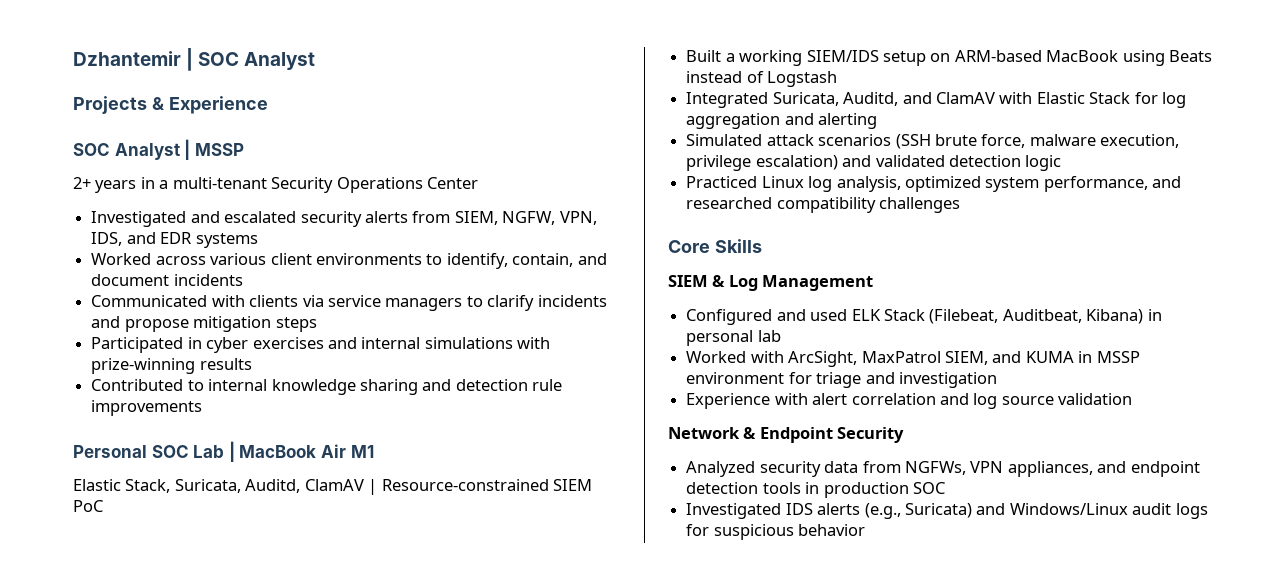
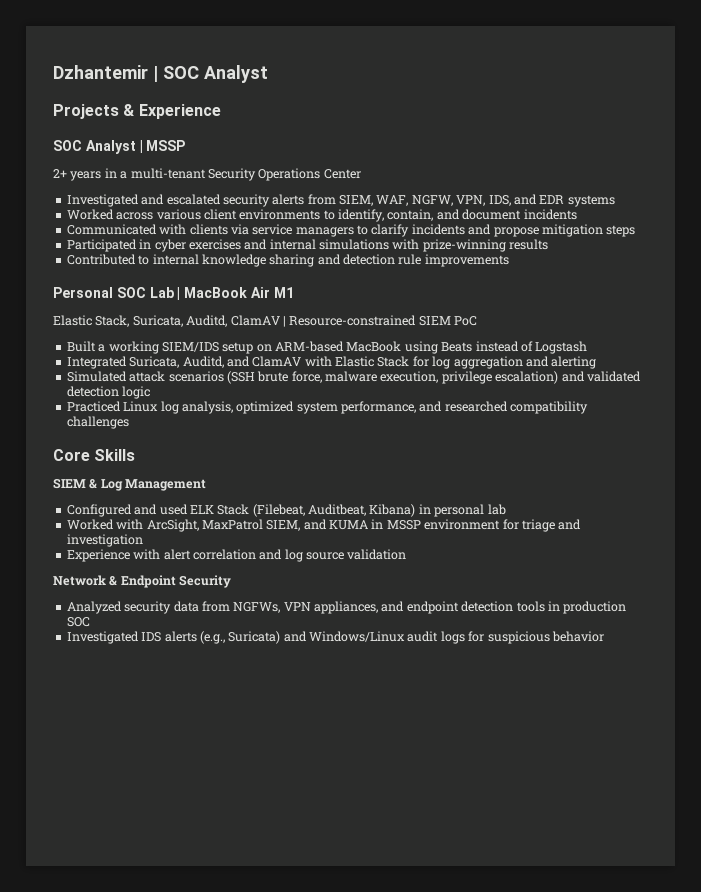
- Investigated and escalated security alerts from SIEM, NGFW, VPN, IDS, and EDR systems
+ Investigated and escalated security alerts from SIEM, WAF, NGFW, VPN, IDS, and EDR systems

